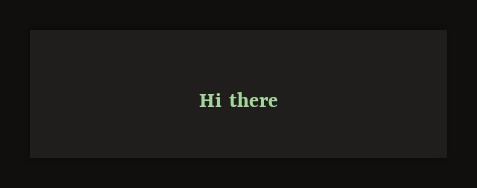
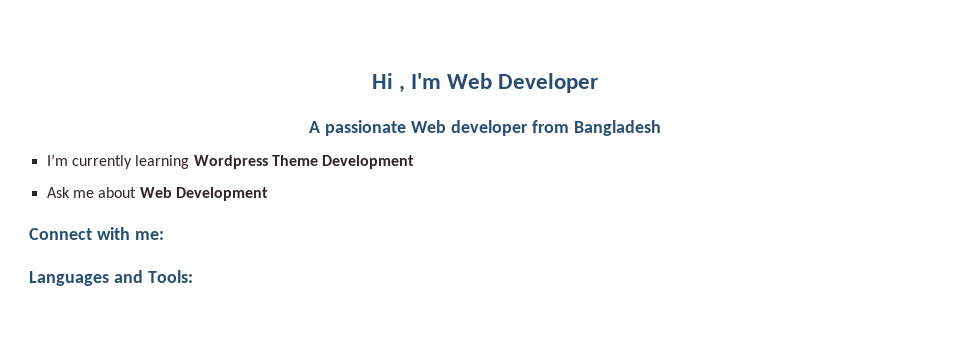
- Hi there
+ Hi , I'm Web Developer
+ A passionate Web developer from Bangladesh
+ I’m currently learning Wordpress Theme Development
+ Ask me about Web Development
+ Connect with me:
+ Languages and Tools:

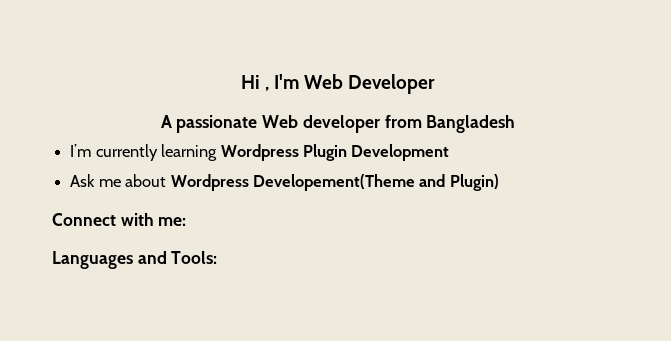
- I’m currently learning Wordpress Theme Development
+ I’m currently learning Wordpress Plugin Development
- Ask me about Web Development
+ Ask me about Wordpress Developement(Theme and Plugin)

